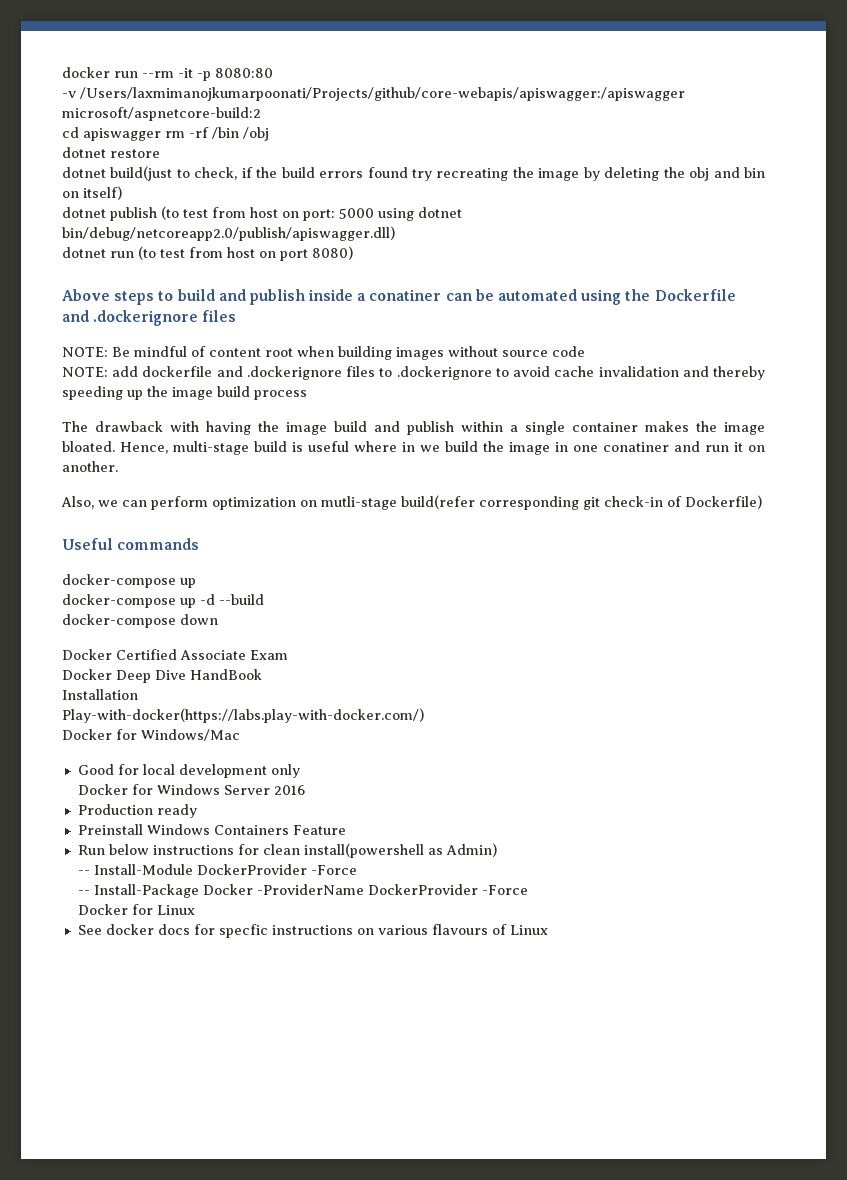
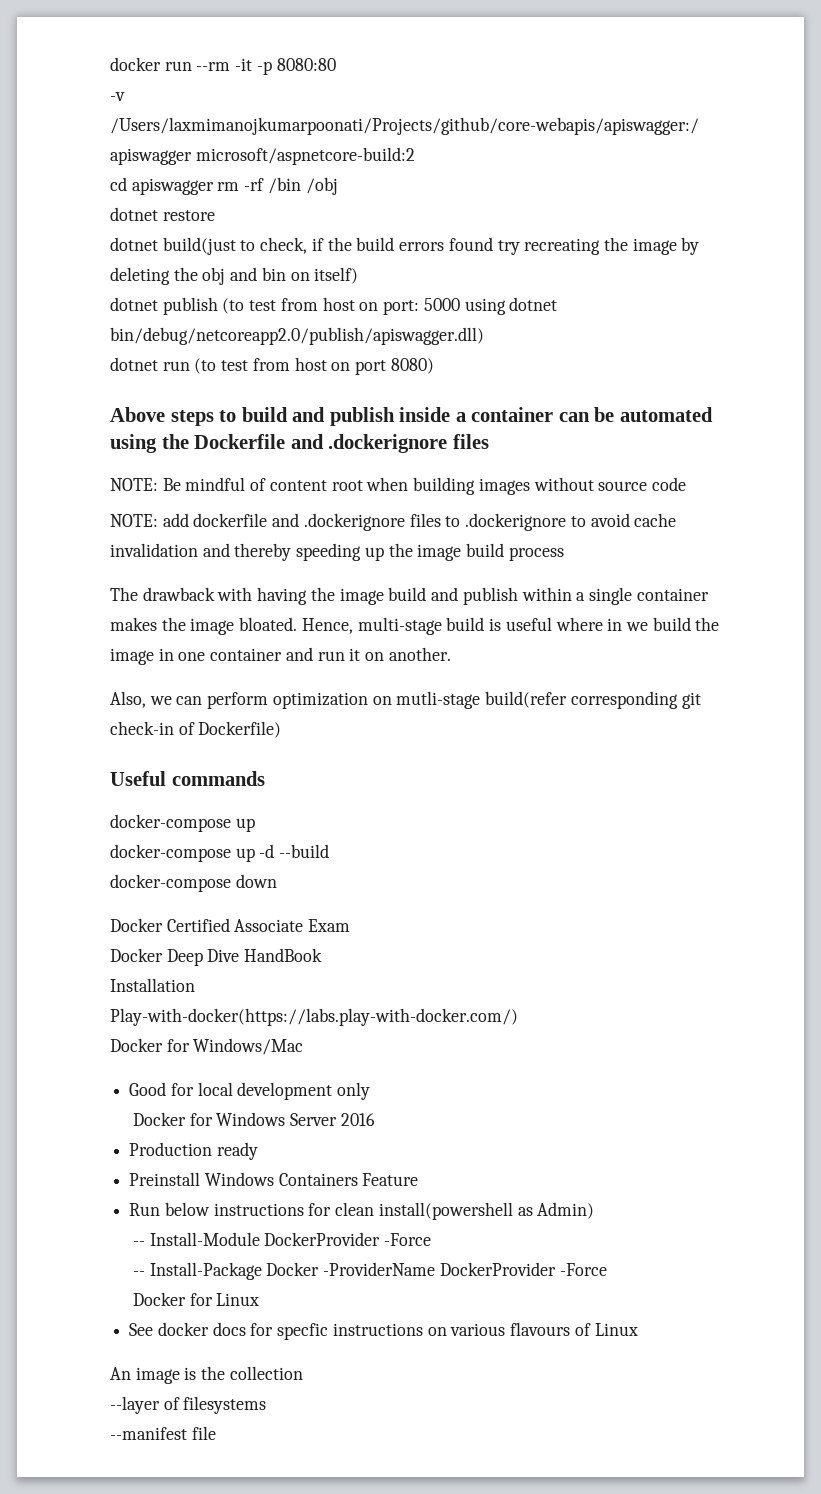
- Above steps to build and publish inside a conatiner can be automated using the Dockerfile and .dockerignore files
+ Above steps to build and publish inside a container can be automated using the Dockerfile and .dockerignore files
- Hence, multi-stage build is useful where in we build the image in one conatiner and run it on another.
+ Hence, multi-stage build is useful where in we build the image in one container and run it on another.
+ An image is the collection
+ --layer of filesystems
+ --manifest file

